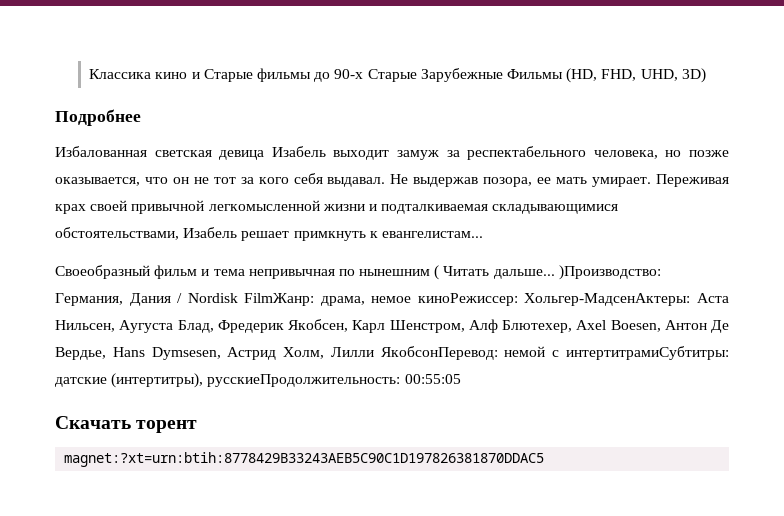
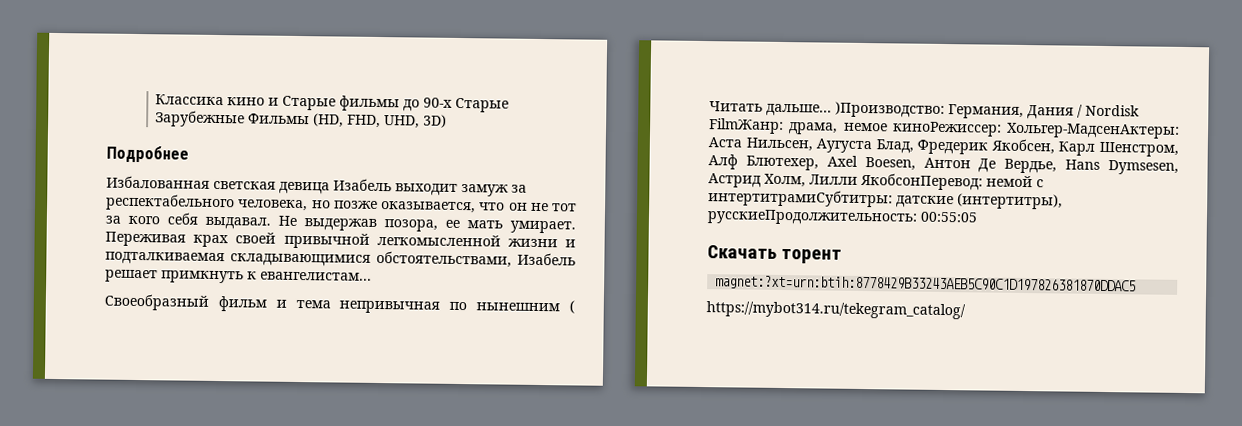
+ https://mybot314.ru/tekegram_catalog/

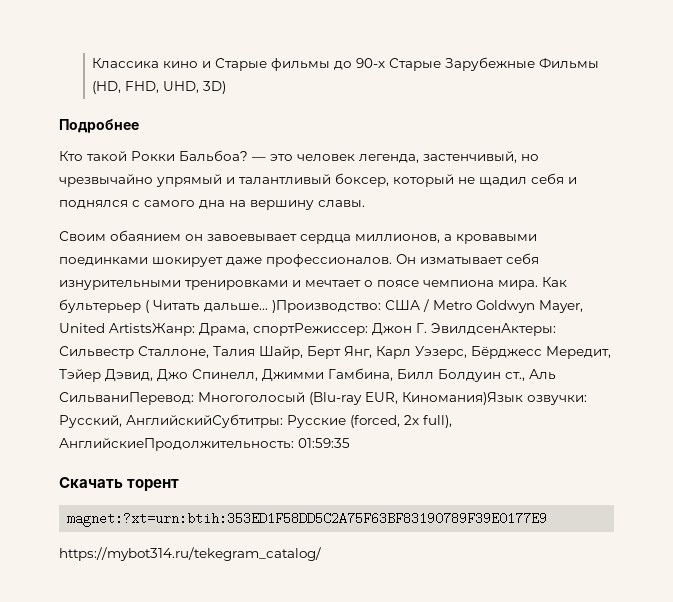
- Избалованная светская девица Изабель выходит замуж за респектабельного человека, но позже оказывается, что он не тот за кого себя выдавал. Не выдержав позора, ее мать умирает. Переживая крах своей привычной легкомысленной жизни и подталкиваемая складывающимися обстоятельствами, Изабель решает примкнуть к евангелистам...
- Своеобразный фильм и тема непривычная по нынешним ( Читать дальше... )Производство: Германия, Дания / Nordisk FilmЖанр: драма, немое киноРежиссер: Хольгер-МадсенАктеры: Аста Нильсен, Аугуста Блад, Фредерик Якобсен, Карл Шенстром, Алф Блютехер, Axel Boesen, Антон Де Вердье, Hans Dymsesen, Астрид Холм, Лилли ЯкобсонПеревод: немой с интертитрамиСубтитры: датские (интертитры), русскиеПродолжительность: 00:55:05
+ Кто такой Рокки Бальбоа? — это человек легенда, застенчивый, но чрезвычайно упрямый и талантливый боксер, который не щадил себя и поднялся с самого дна на вершину славы.
+ Своим обаянием он завоевывает сердца миллионов, а кровавыми поединками шокирует даже профессионалов. Он изматывает себя изнурительными тренировками и мечтает о поясе чемпиона мира. Как бультерьер ( Читать дальше... )Производство: США / Metro Goldwyn Mayer, United ArtistsЖанр: Драма, спортРежиссер: Джон Г. ЭвилдсенАктеры: Сильвестр Сталлоне, Талия Шайр, Берт Янг, Карл Уэзерс, Бёрджесс Мередит, Тэйер Дэвид, Джо Спинелл, Джимми Гамбина, Билл Болдуин ст., Аль СильваниПеревод: Многоголосый (Blu-ray EUR, Киномания)Язык озвучки: Русский, АнглийскийСубтитры: Русские (forced, 2x full), АнглийскиеПродолжительность: 01:59:35
- magnet:?xt=urn:btih:8778429B33243AEB5C90C1D197826381870DDAC5
+ magnet:?xt=urn:btih:353ED1F58DD5C2A75F63BF83190789F39E0177E9

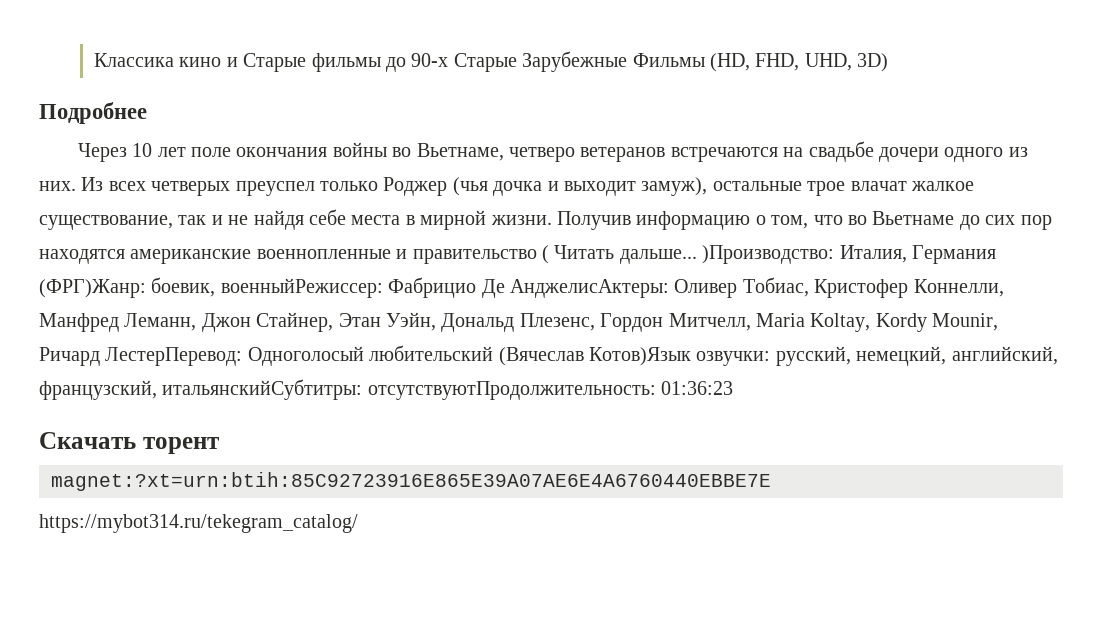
- Кто такой Рокки Бальбоа? — это человек легенда, застенчивый, но чрезвычайно упрямый и талантливый боксер, который не щадил себя и поднялся с самого дна на вершину славы.
- Своим обаянием он завоевывает сердца миллионов, а кровавыми поединками шокирует даже профессионалов. Он изматывает себя изнурительными тренировками и мечтает о поясе чемпиона мира. Как бультерьер ( Читать дальше... )Производство: США / Metro Goldwyn Mayer, United ArtistsЖанр: Драма, спортРежиссер: Джон Г. ЭвилдсенАктеры: Сильвестр Сталлоне, Талия Шайр, Берт Янг, Карл Уэзерс, Бёрджесс Мередит, Тэйер Дэвид, Джо Спинелл, Джимми Гамбина, Билл Болдуин ст., Аль СильваниПеревод: Многоголосый (Blu-ray EUR, Киномания)Язык озвучки: Русский, АнглийскийСубтитры: Русские (forced, 2x full), АнглийскиеПродолжительность: 01:59:35
+ Через 10 лет поле окончания войны во Вьетнаме, четверо ветеранов встречаются на свадьбе дочери одного из них. Из всех четверых преуспел только Роджер (чья дочка и выходит замуж), остальные трое влачат жалкое существование, так и не найдя себе места в мирной жизни. Получив информацию о том, что во Вьетнаме до сих пор находятся американские военнопленные и правительство ( Читать дальше... )Производство: Италия, Германия (ФРГ)Жанр: боевик, военныйРежиссер: Фабрицио Де АнджелисАктеры: Оливер Тобиас, Кристофер Коннелли, Манфред Леманн, Джон Стайнер, Этан Уэйн, Дональд Плезенс, Гордон Митчелл, Maria Koltay, Kordy Mounir, Ричард ЛестерПеревод: Одноголосый любительский (Вячеслав Котов)Язык озвучки: русский, немецкий, английский, французский, итальянскийСубтитры: отсутствуютПродолжительность: 01:36:23
- magnet:?xt=urn:btih:353ED1F58DD5C2A75F63BF83190789F39E0177E9
+ magnet:?xt=urn:btih:85C92723916E865E39A07AE6E4A6760440EBBE7E

